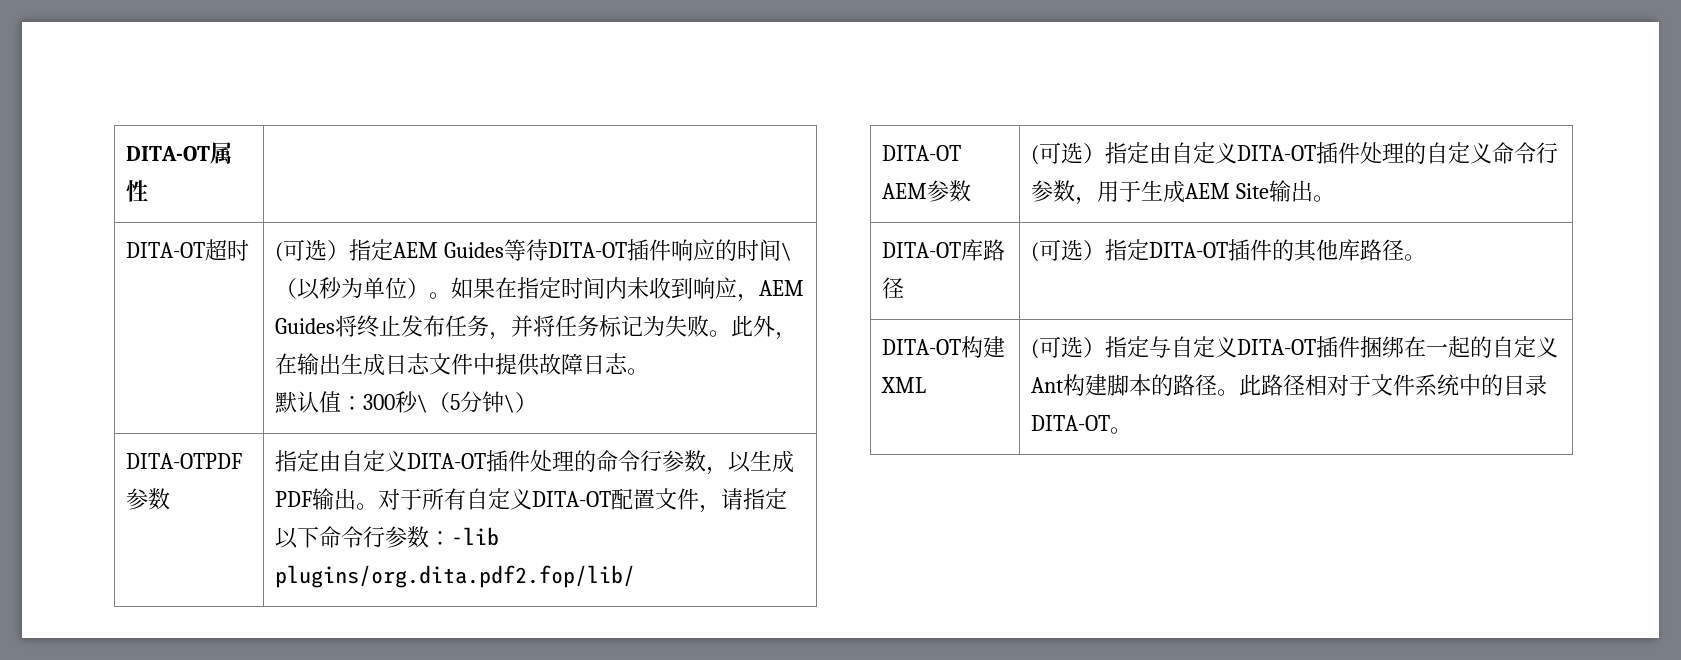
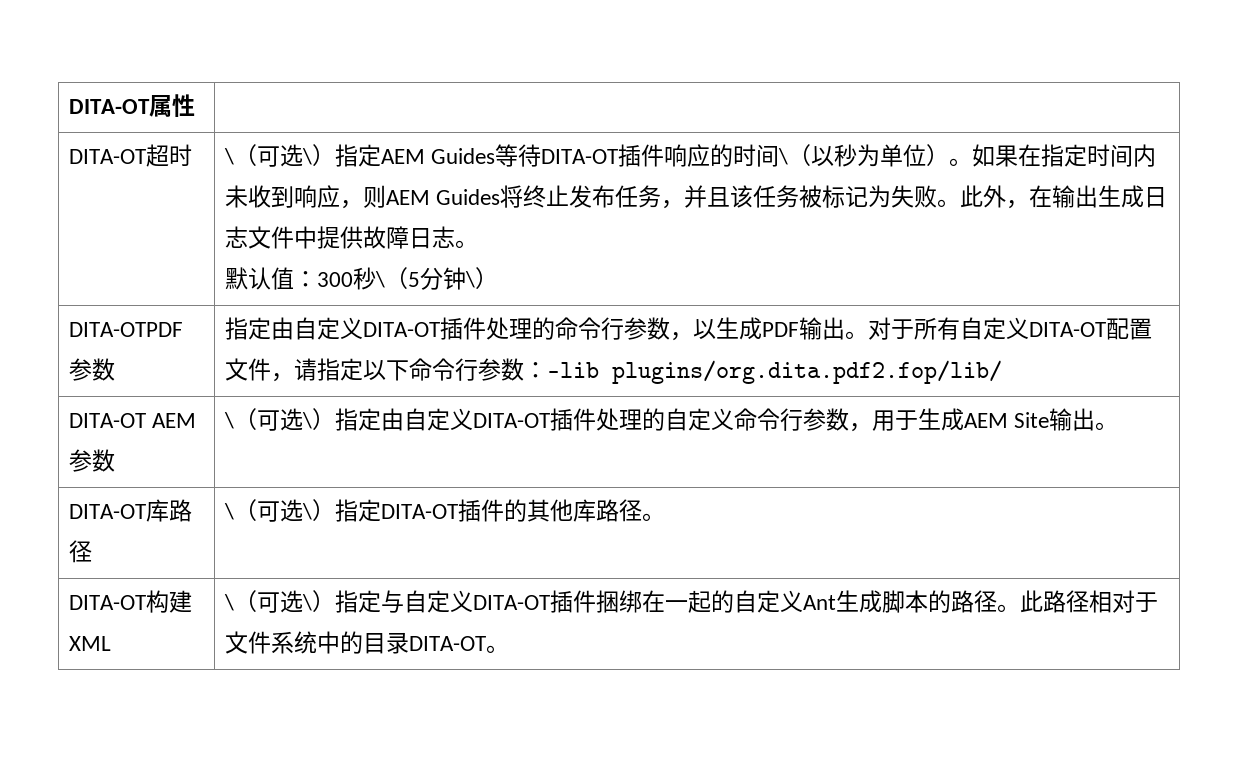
- (可选）指定AEM Guides等待DITA-OT插件响应的时间\（以秒为单位）。
+ \（可选\）指定AEM Guides等待DITA-OT插件响应的时间\（以秒为单位）。
- 如果在指定时间内未收到响应，AEM Guides将终止发布任务，并将任务标记为失败。
+ 如果在指定时间内未收到响应，则AEM Guides将终止发布任务，并且该任务被标记为失败。
- DITA-OT AEM参数 | (可选）指定由自定义DITA-OT插件处理的自定义命令行参数，用于生成AEM Site输出。
+ DITA-OT AEM参数 | \（可选\）指定由自定义DITA-OT插件处理的自定义命令行参数，用于生成AEM Site输出。
- DITA-OT库路径 | (可选）指定DITA-OT插件的其他库路径。
+ DITA-OT库路径 | \（可选\）指定DITA-OT插件的其他库路径。
- DITA-OT构建XML | (可选）指定与自定义DITA-OT插件捆绑在一起的自定义Ant构建脚本的路径。此路径相对于文件系统中的目录DITA-OT。
+ DITA-OT构建XML | \（可选\）指定与自定义DITA-OT插件捆绑在一起的自定义Ant生成脚本的路径。此路径相对于文件系统中的目录DITA-OT。

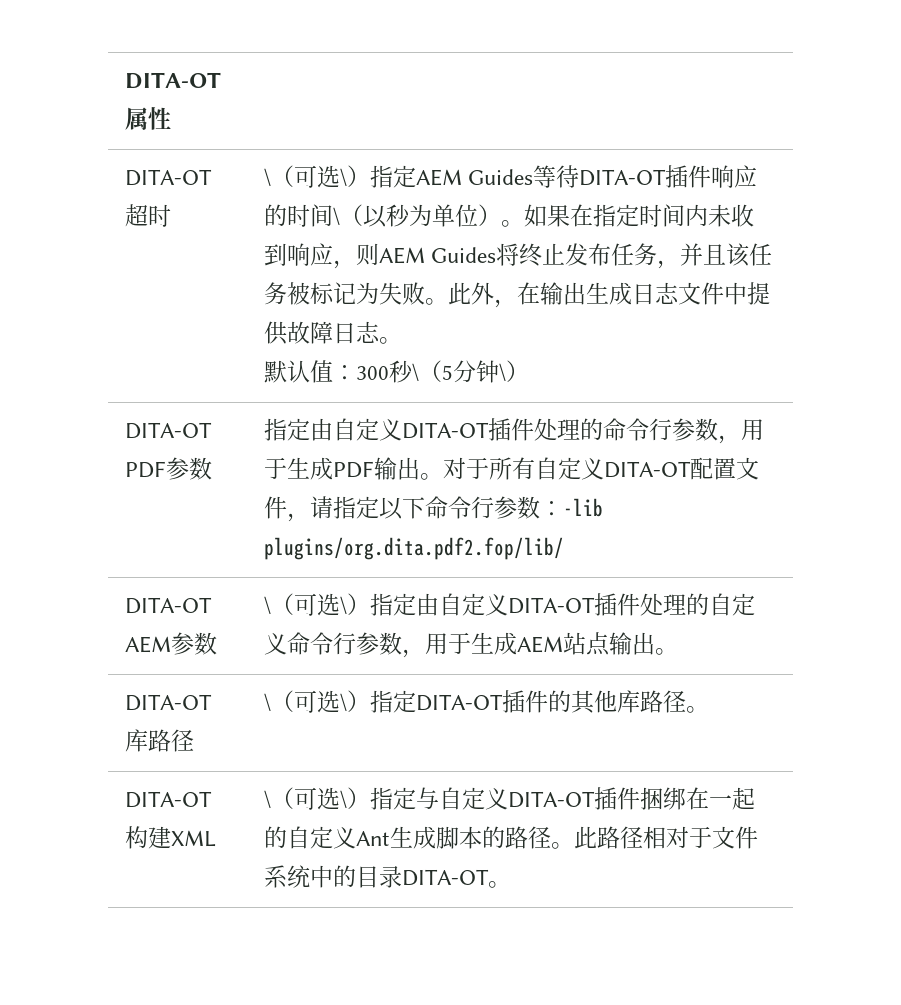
- DITA-OTPDF参数 | 指定由自定义DITA-OT插件处理的命令行参数，以生成PDF输出。对于所有自定义DITA-OT配置文件，请指定以下命令行参数：-lib plugins/org.dita.pdf2.fop/lib/
+ DITA-OT PDF参数 | 指定由自定义DITA-OT插件处理的命令行参数，用于生成PDF输出。对于所有自定义DITA-OT配置文件，请指定以下命令行参数：-lib plugins/org.dita.pdf2.fop/lib/
- DITA-OT AEM参数 | \（可选\）指定由自定义DITA-OT插件处理的自定义命令行参数，用于生成AEM Site输出。
+ DITA-OT AEM参数 | \（可选\）指定由自定义DITA-OT插件处理的自定义命令行参数，用于生成AEM站点输出。

